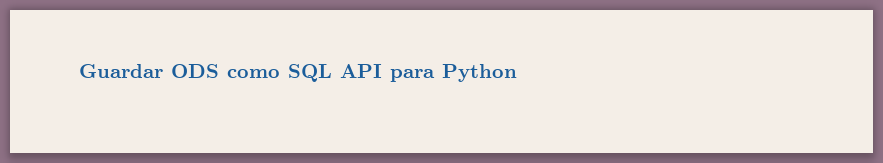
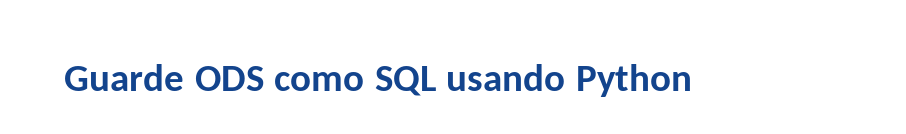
- Guardar ODS como SQL API para Python
+ Guarde ODS como SQL usando Python

